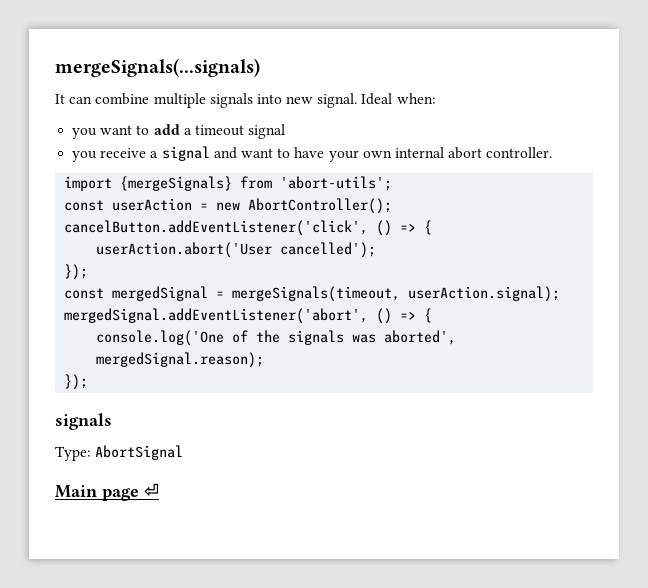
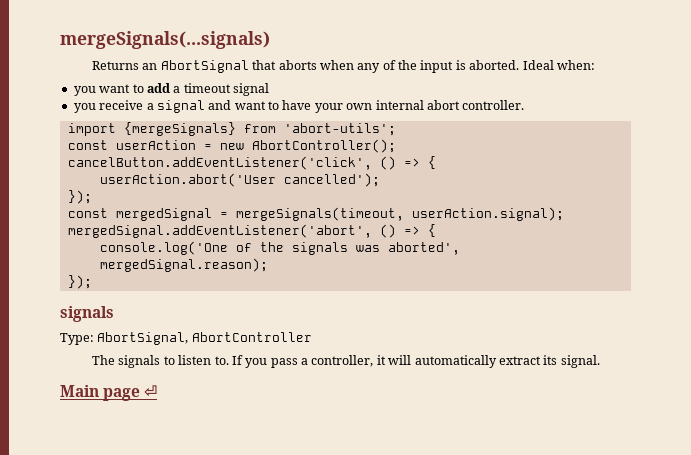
- It can combine multiple signals into new signal.
+ Returns an AbortSignal that aborts when any of the input is aborted.
- Type: AbortSignal
+ Type: AbortSignal, AbortController
+ The signals to listen to. If you pass a controller, it will automatically extract its signal.

